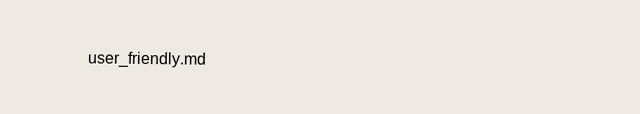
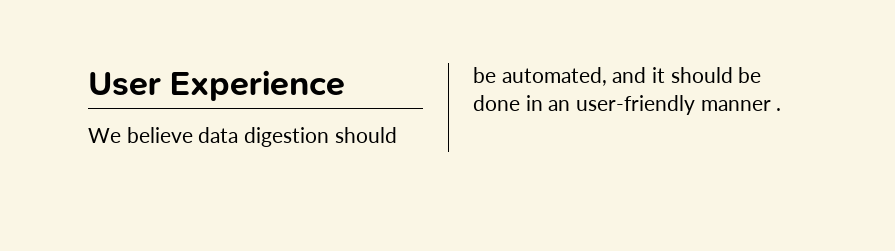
- user_friendly.md
+ User Experience
+ We believe data digestion should be automated, and it should be done in an user-friendly manner .

